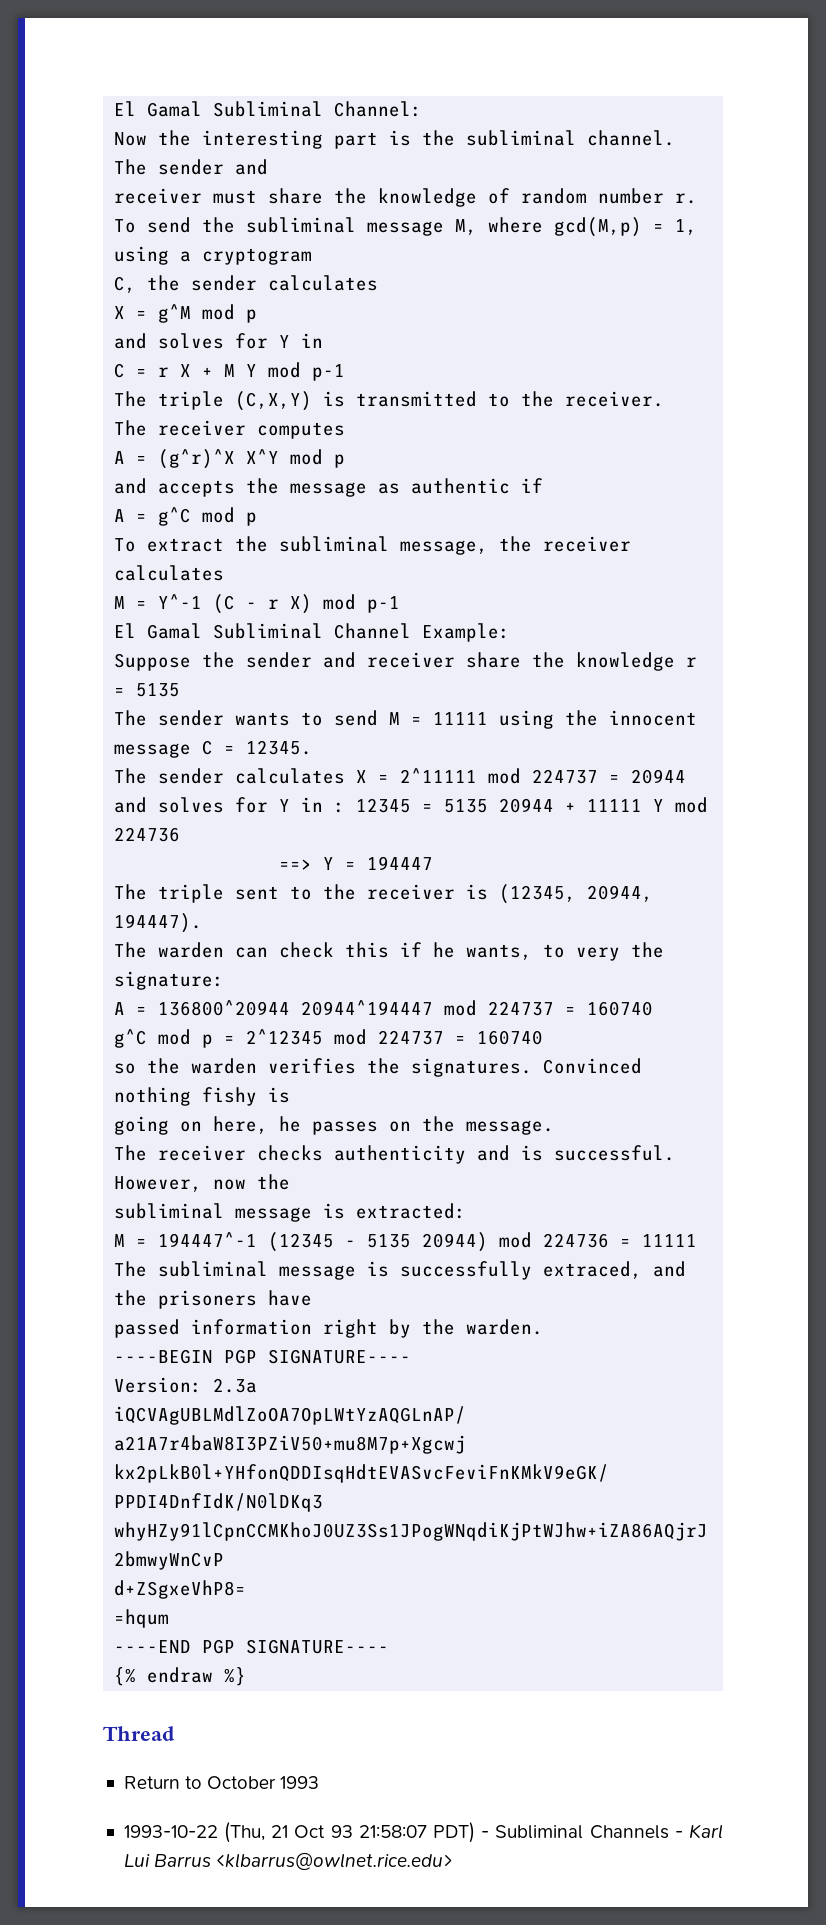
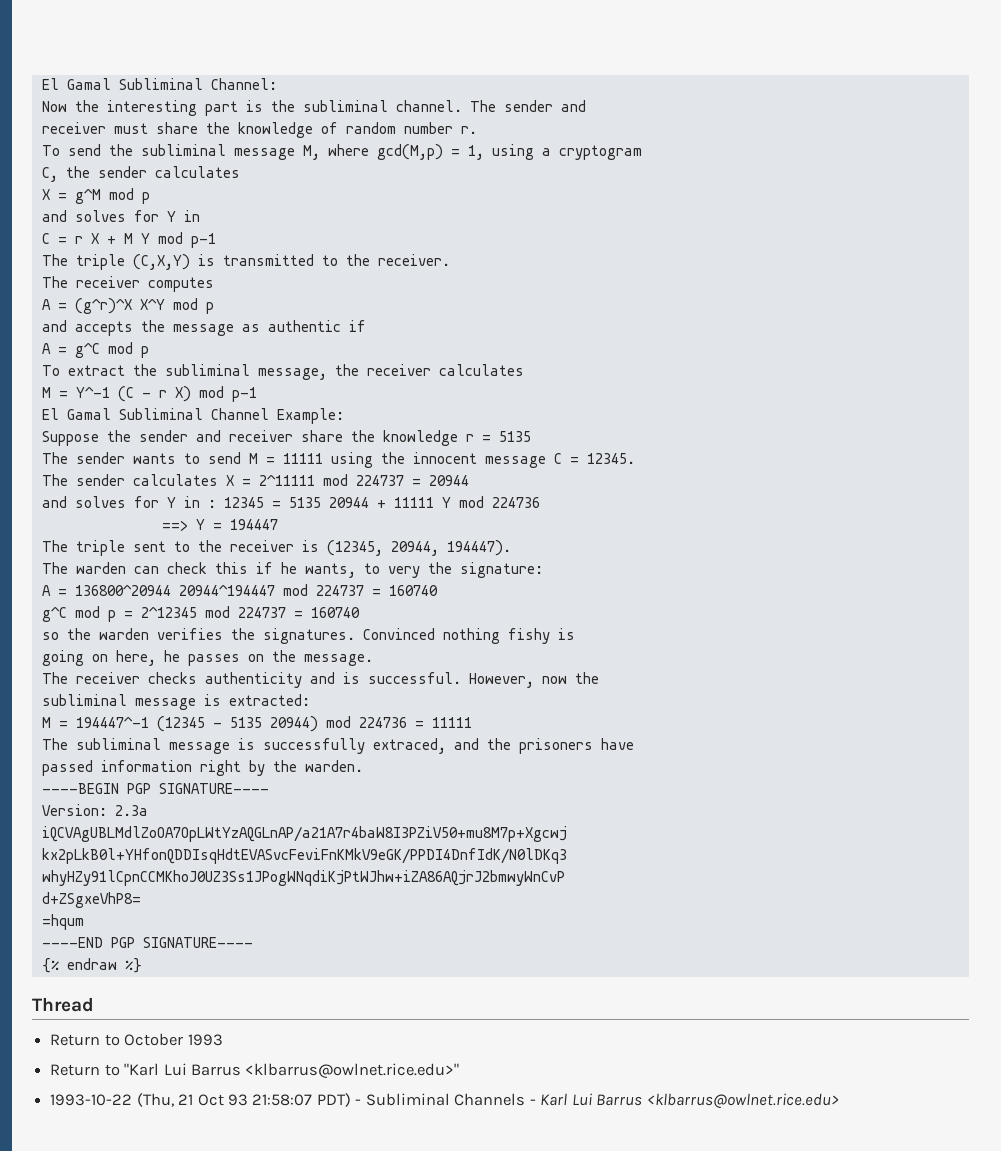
+ Return to "Karl Lui Barrus <klbarrus@owlnet.rice.edu>"

